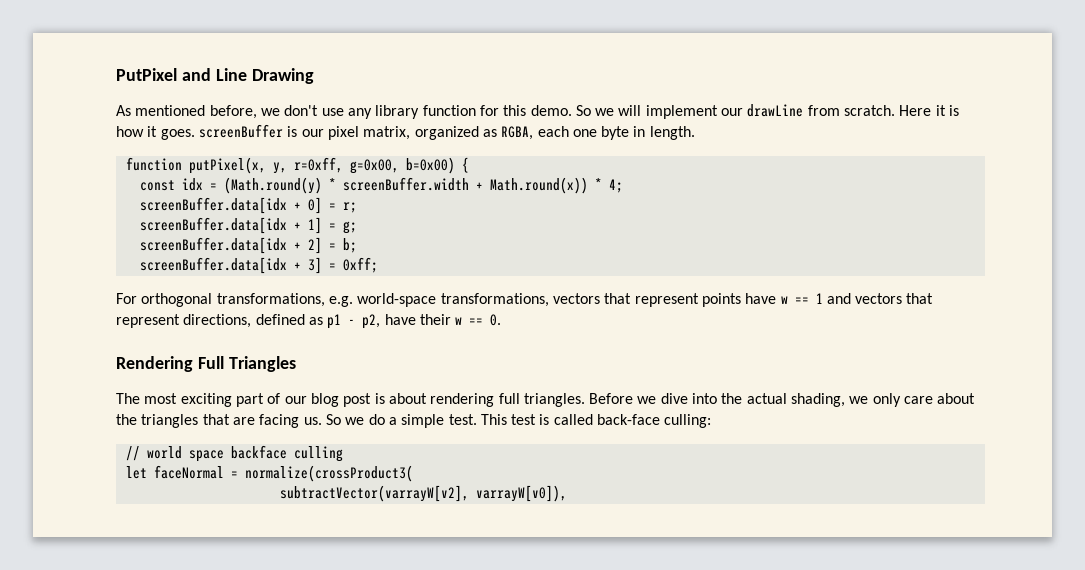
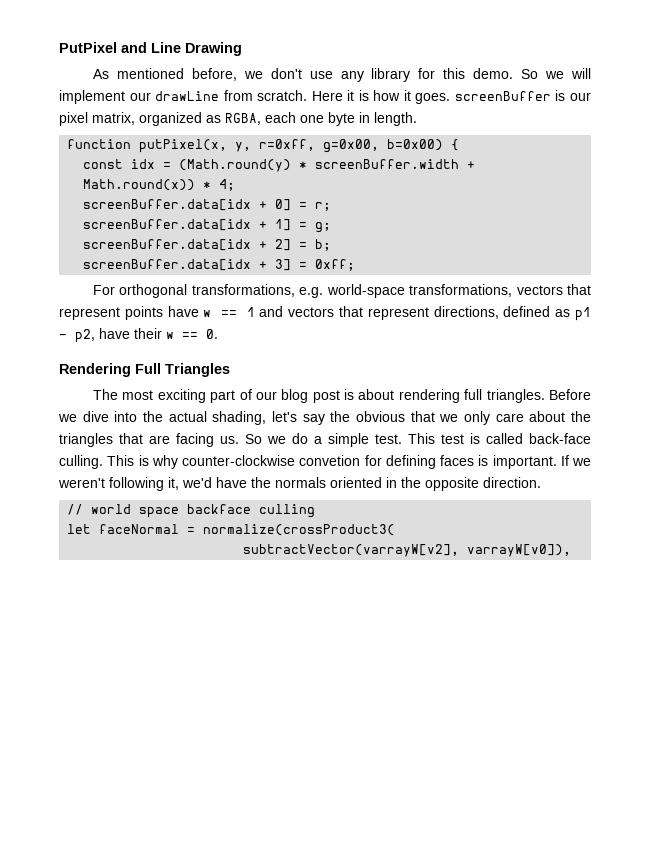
- As mentioned before, we don't use any library function for this demo.
+ As mentioned before, we don't use any library for this demo.
- Before we dive into the actual shading, we only care about the triangles that are facing us.
+ Before we dive into the actual shading, let's say the obvious that we only care about the triangles that are facing us.
- This test is called back-face culling:
+ This test is called back-face culling. This is why counter-clockwise convetion for defining faces is important. If we weren't following it, we'd have the normals oriented in the opposite direction.

